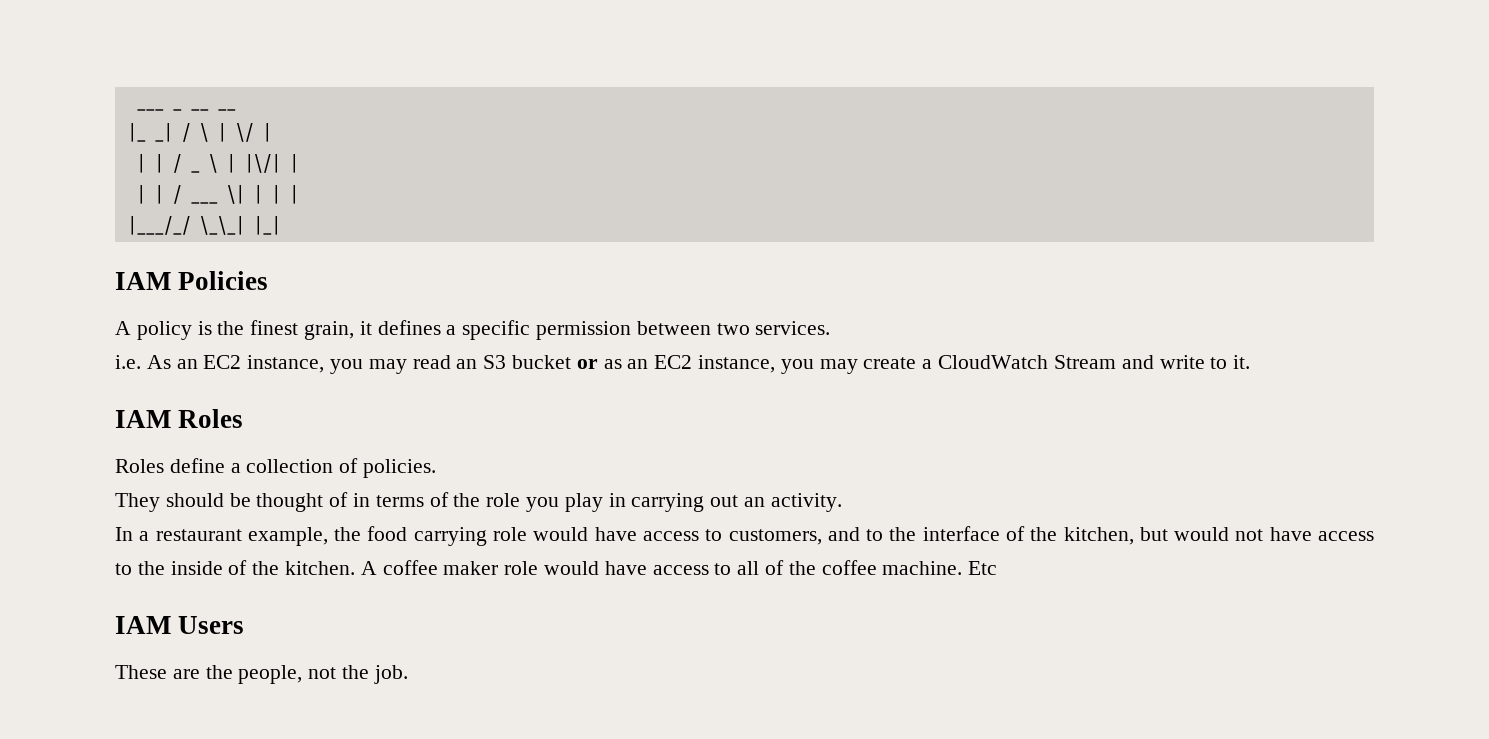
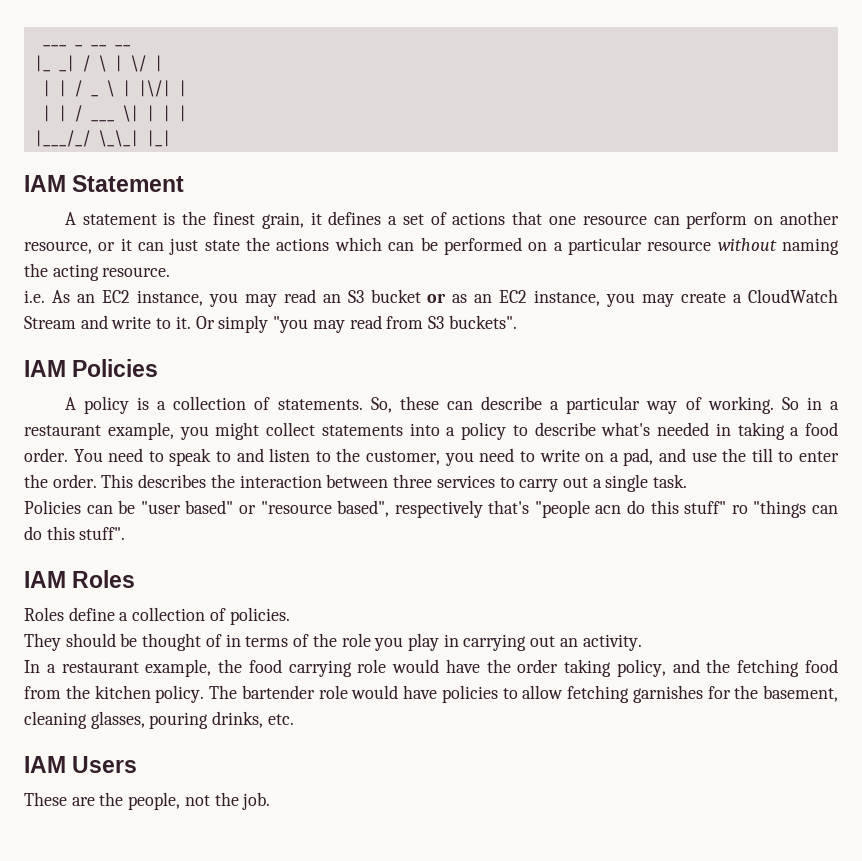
- IAM Policies
- A policy is the finest grain, it defines a specific permission between two services.
+ IAM Statement
+ A statement is the finest grain, it defines a set of actions that one resource can perform on another resource, or it can just state the actions which can be performed on a particular resource without naming the acting resource.
+ Or simply "you may read from S3 buckets".
+ IAM Policies
+ A policy is a collection of statements. So, these can describe a particular way of working. So in a restaurant example, you might collect statements into a policy to describe what's needed in taking a food order. You need to speak to and listen to the customer, you need to write on a pad, and use the till to enter the order. This describes the interaction between three services to carry out a single task.
+ Policies can be "user based" or "resource based", respectively that's "people acn do this stuff" ro "things can do this stuff".
- In a restaurant example, the food carrying role would have access to customers, and to the interface of the kitchen, but would not have access to the inside of the kitchen. A coffee maker role would have access to all of the coffee machine. Etc
+ In a restaurant example, the food carrying role would have the order taking policy, and the fetching food from the kitchen policy. The bartender role would have policies to allow fetching garnishes for the basement, cleaning glasses, pouring drinks, etc.

